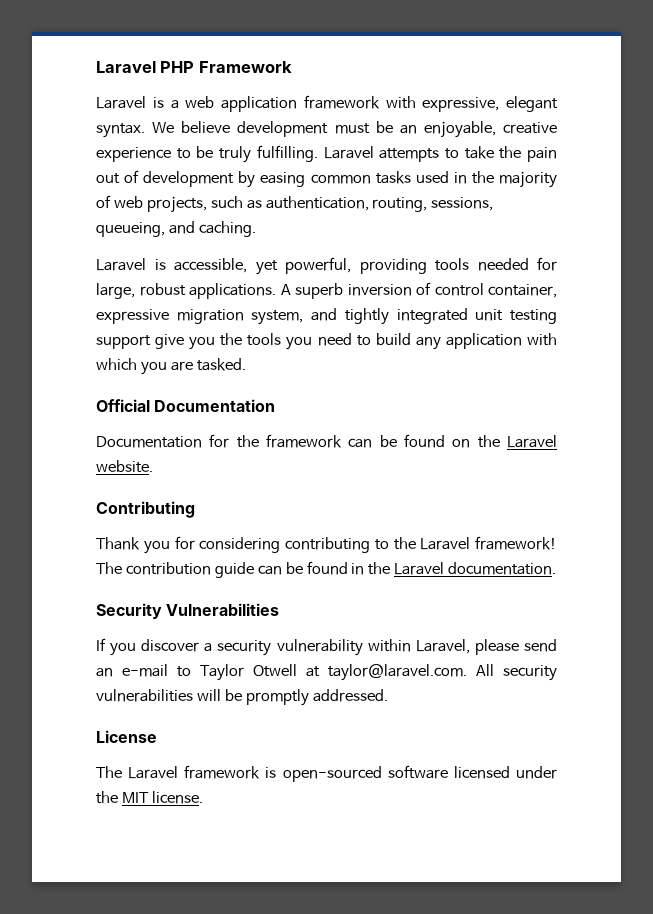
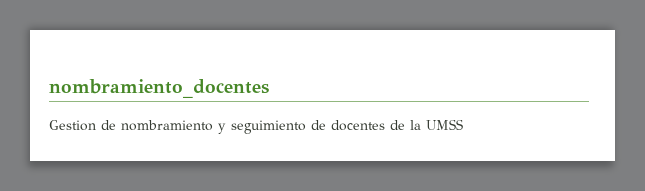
- Laravel PHP Framework
- Laravel is a web application framework with expressive, elegant syntax. We believe development must be an enjoyable, creative experience to be truly fulfilling. Laravel attempts to take the pain out of development by easing common tasks used in the majority of web projects, such as authentication, routing, sessions, queueing, and caching.
- Laravel is accessible, yet powerful, providing tools needed for large, robust applications. A superb inversion of control container, expressive migration system, and tightly integrated unit testing support give you the tools you need to build any application with which you are tasked.
- Official Documentation
- Documentation for the framework can be found on the Laravel website.
- Contributing
- Thank you for considering contributing to the Laravel framework! The contribution guide can be found in the Laravel documentation.
- Security Vulnerabilities
- If you discover a security vulnerability within Laravel, please send an e-mail to Taylor Otwell at taylor@laravel.com. All security vulnerabilities will be promptly addressed.
- License
- The Laravel framework is open-sourced software licensed under the MIT license.
+ nombramiento_docentes
+ Gestion de nombramiento y seguimiento de docentes de la UMSS

